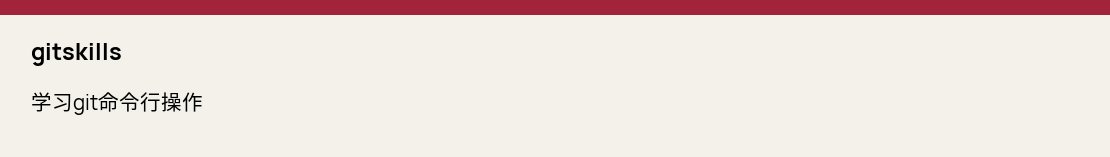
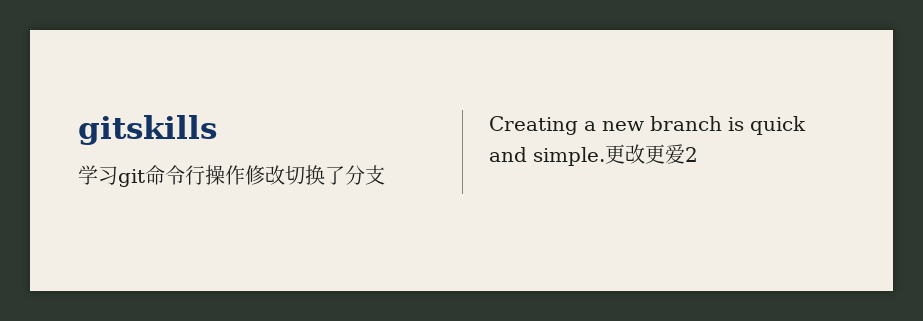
- 学习git命令行操作
+ 学习git命令行操作修改切换了分支Creating a new branch is quick and simple.更改更爱2

